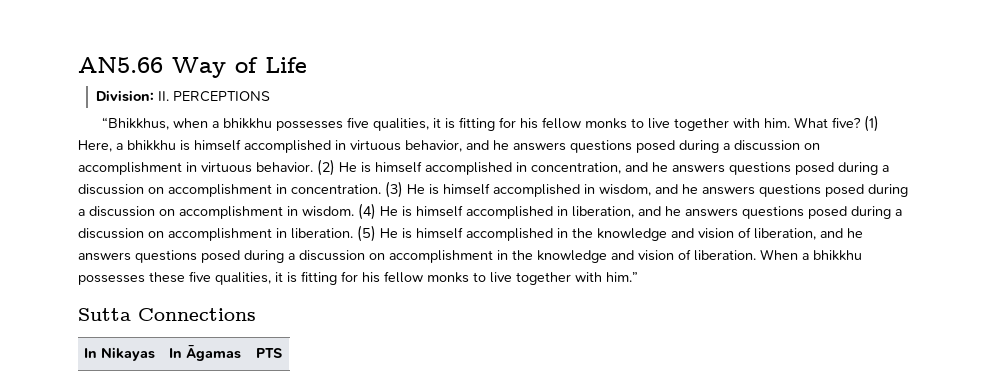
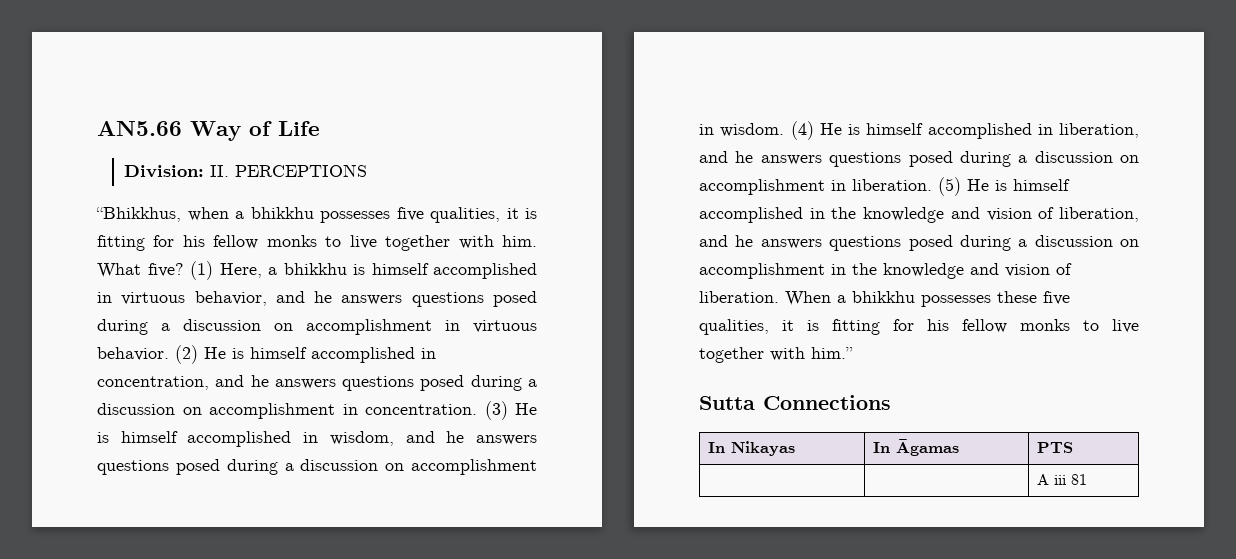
+ | | A iii 81

